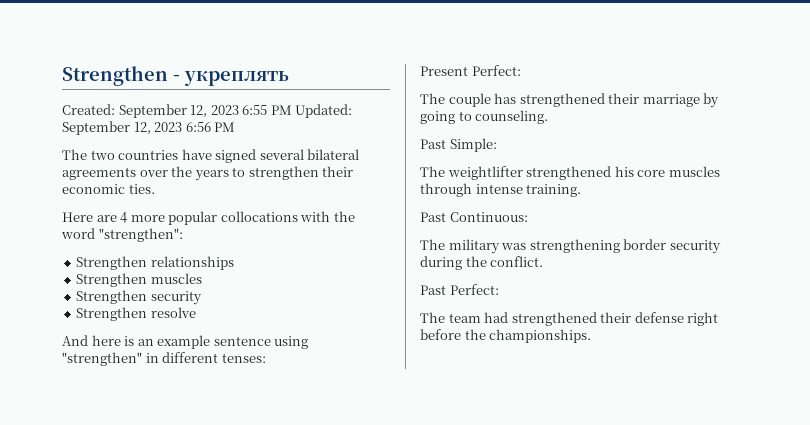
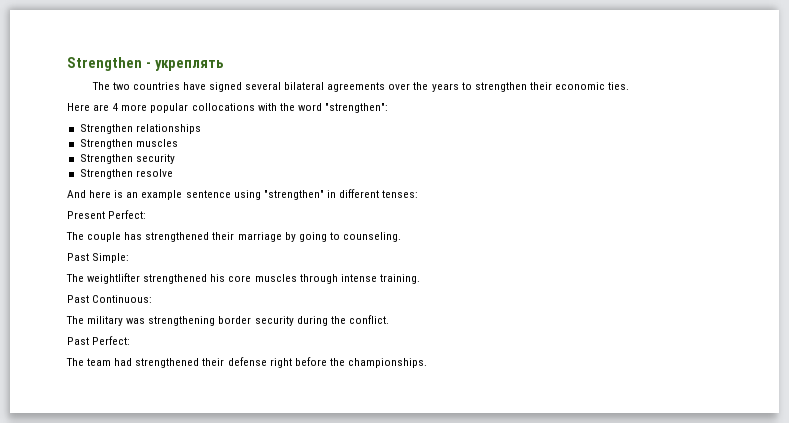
- Created: September 12, 2023 6:55 PM Updated: September 12, 2023 6:56 PM

